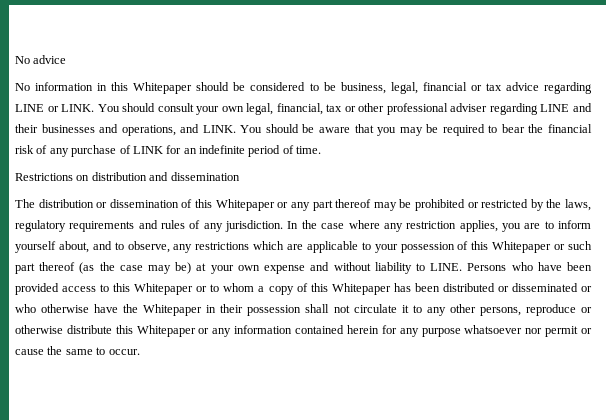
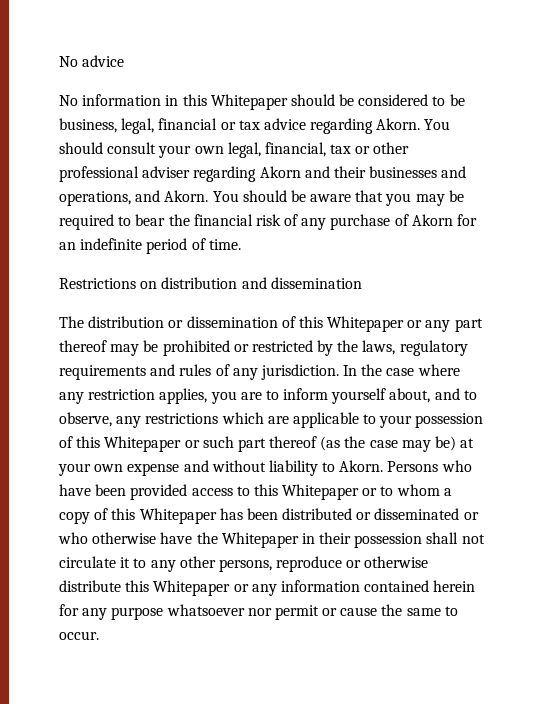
- No information in this Whitepaper should be considered to be business, legal, financial or tax advice regarding LINE or LINK.
+ No information in this Whitepaper should be considered to be business, legal, financial or tax advice regarding Akorn.
- You should consult your own legal, financial, tax or other professional adviser regarding LINE and their businesses and operations, and LINK.
+ You should consult your own legal, financial, tax or other professional adviser regarding Akorn and their businesses and operations, and Akorn.
- You should be aware that you may be required to bear the financial risk of any purchase of LINK for an indefinite period of time.
+ You should be aware that you may be required to bear the financial risk of any purchase of Akorn for an indefinite period of time.
- In the case where any restriction applies, you are to inform yourself about, and to observe, any restrictions which are applicable to your possession of this Whitepaper or such part thereof (as the case may be) at your own expense and without liability to LINE.
+ In the case where any restriction applies, you are to inform yourself about, and to observe, any restrictions which are applicable to your possession of this Whitepaper or such part thereof (as the case may be) at your own expense and without liability to Akorn.

